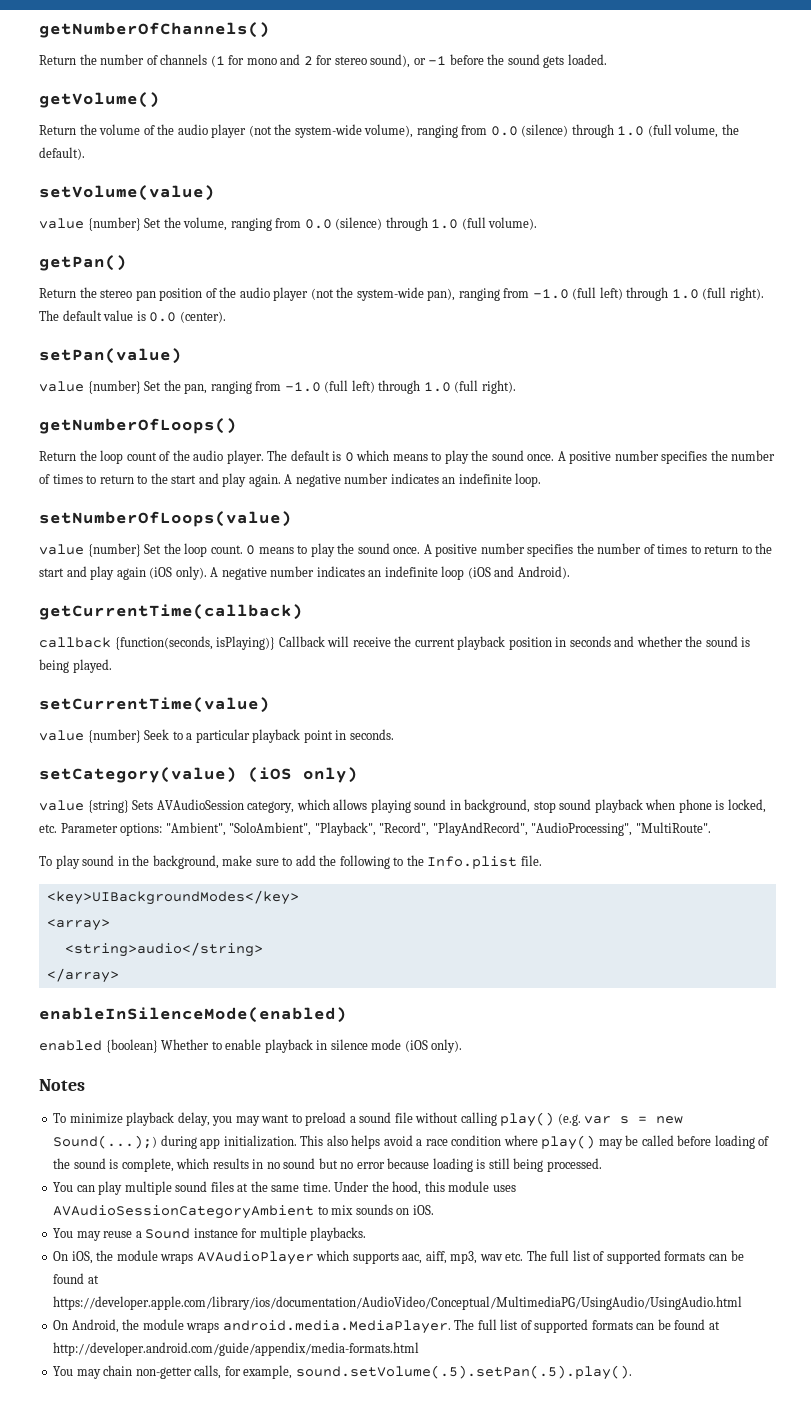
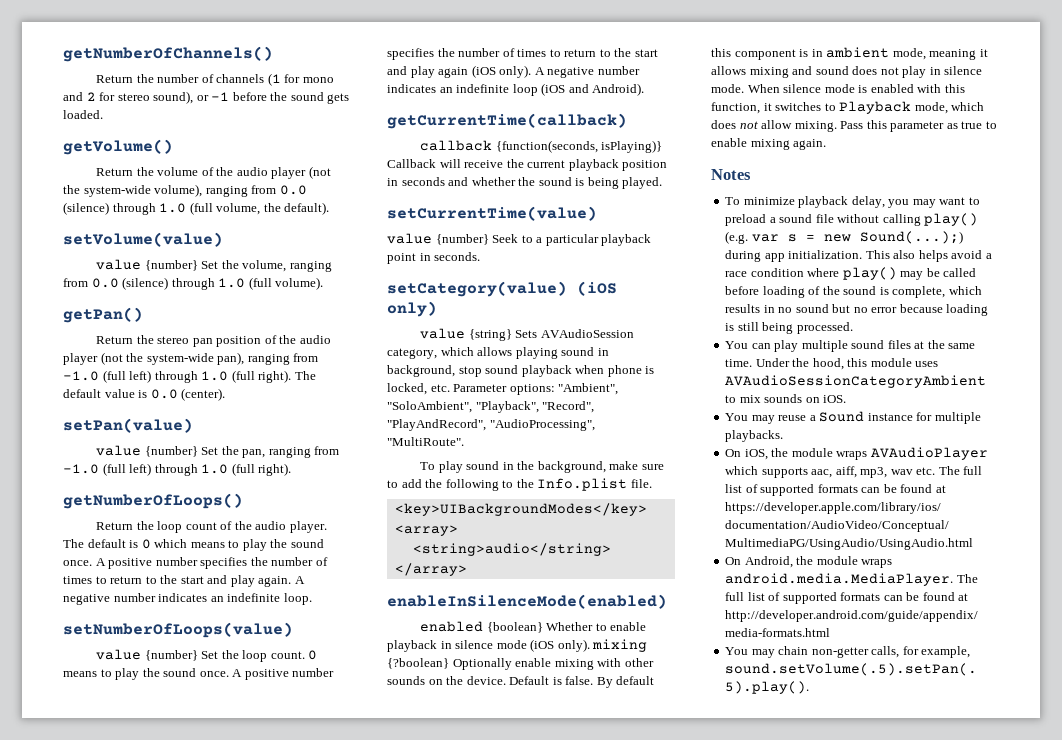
- enabled {boolean} Whether to enable playback in silence mode (iOS only).
+ enabled {boolean} Whether to enable playback in silence mode (iOS only). mixing {?boolean} Optionally enable mixing with other sounds on the device. Default is false. By default this component is in ambient mode, meaning it allows mixing and sound does not play in silence mode. When silence mode is enabled with this function, it switches to Playback mode, which does not allow mixing. Pass this parameter as true to enable mixing again.

